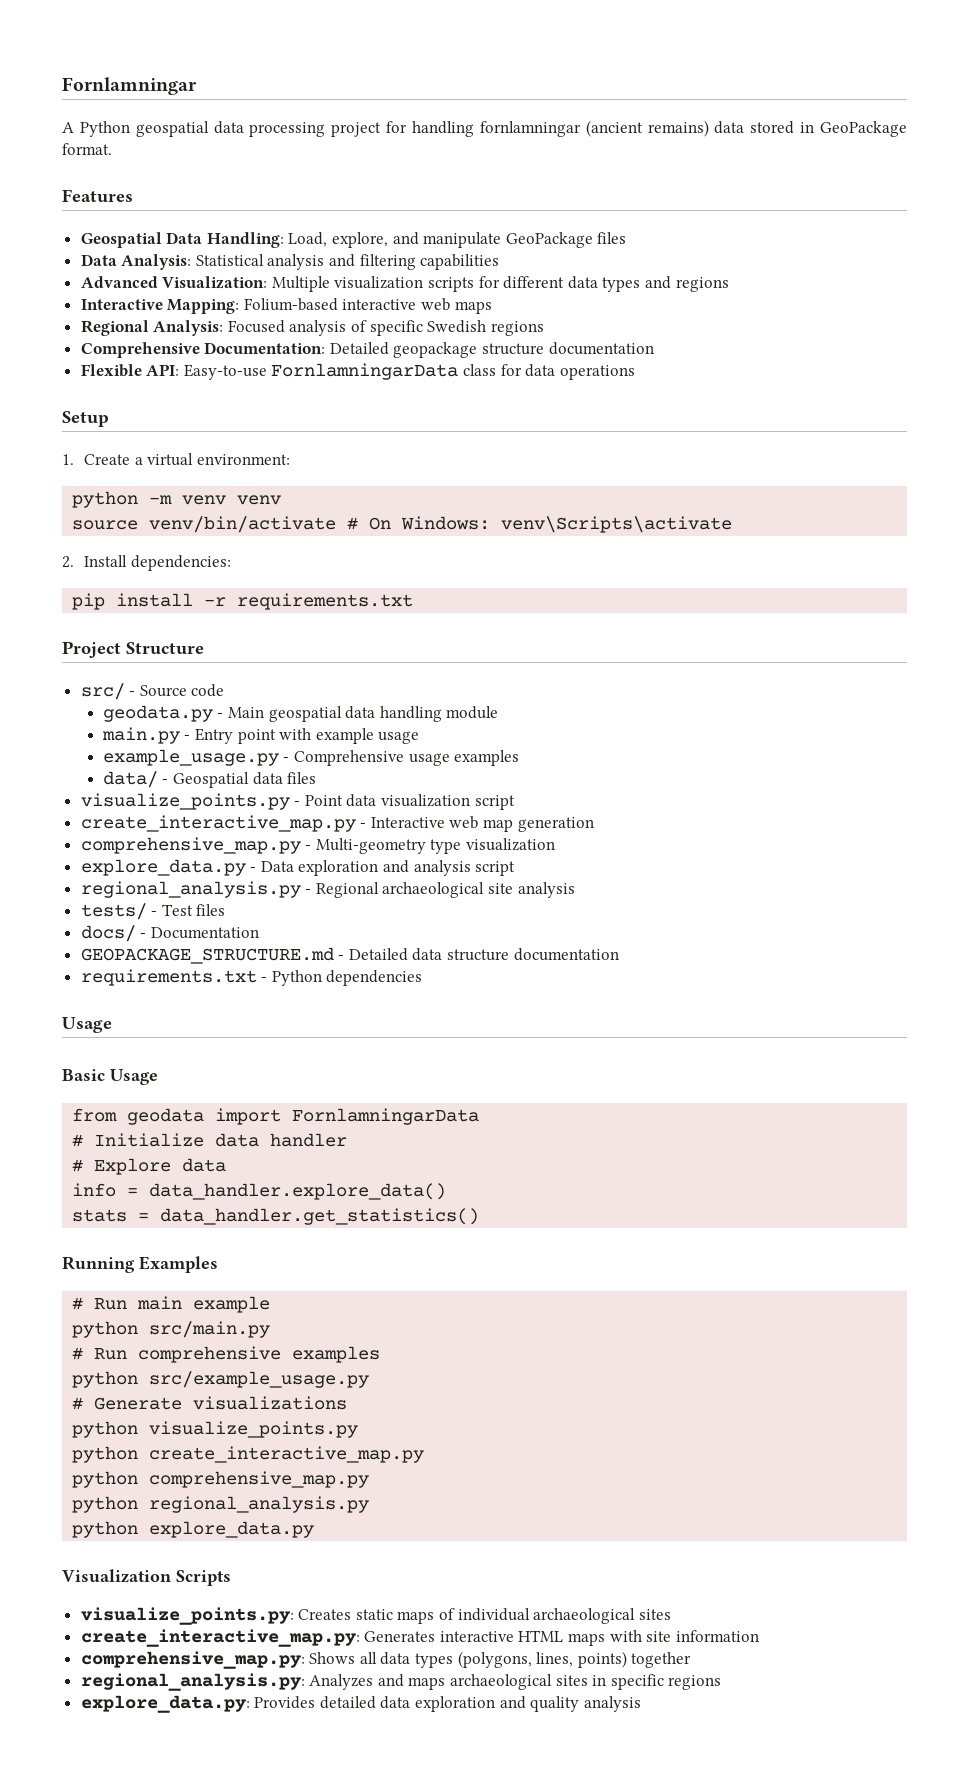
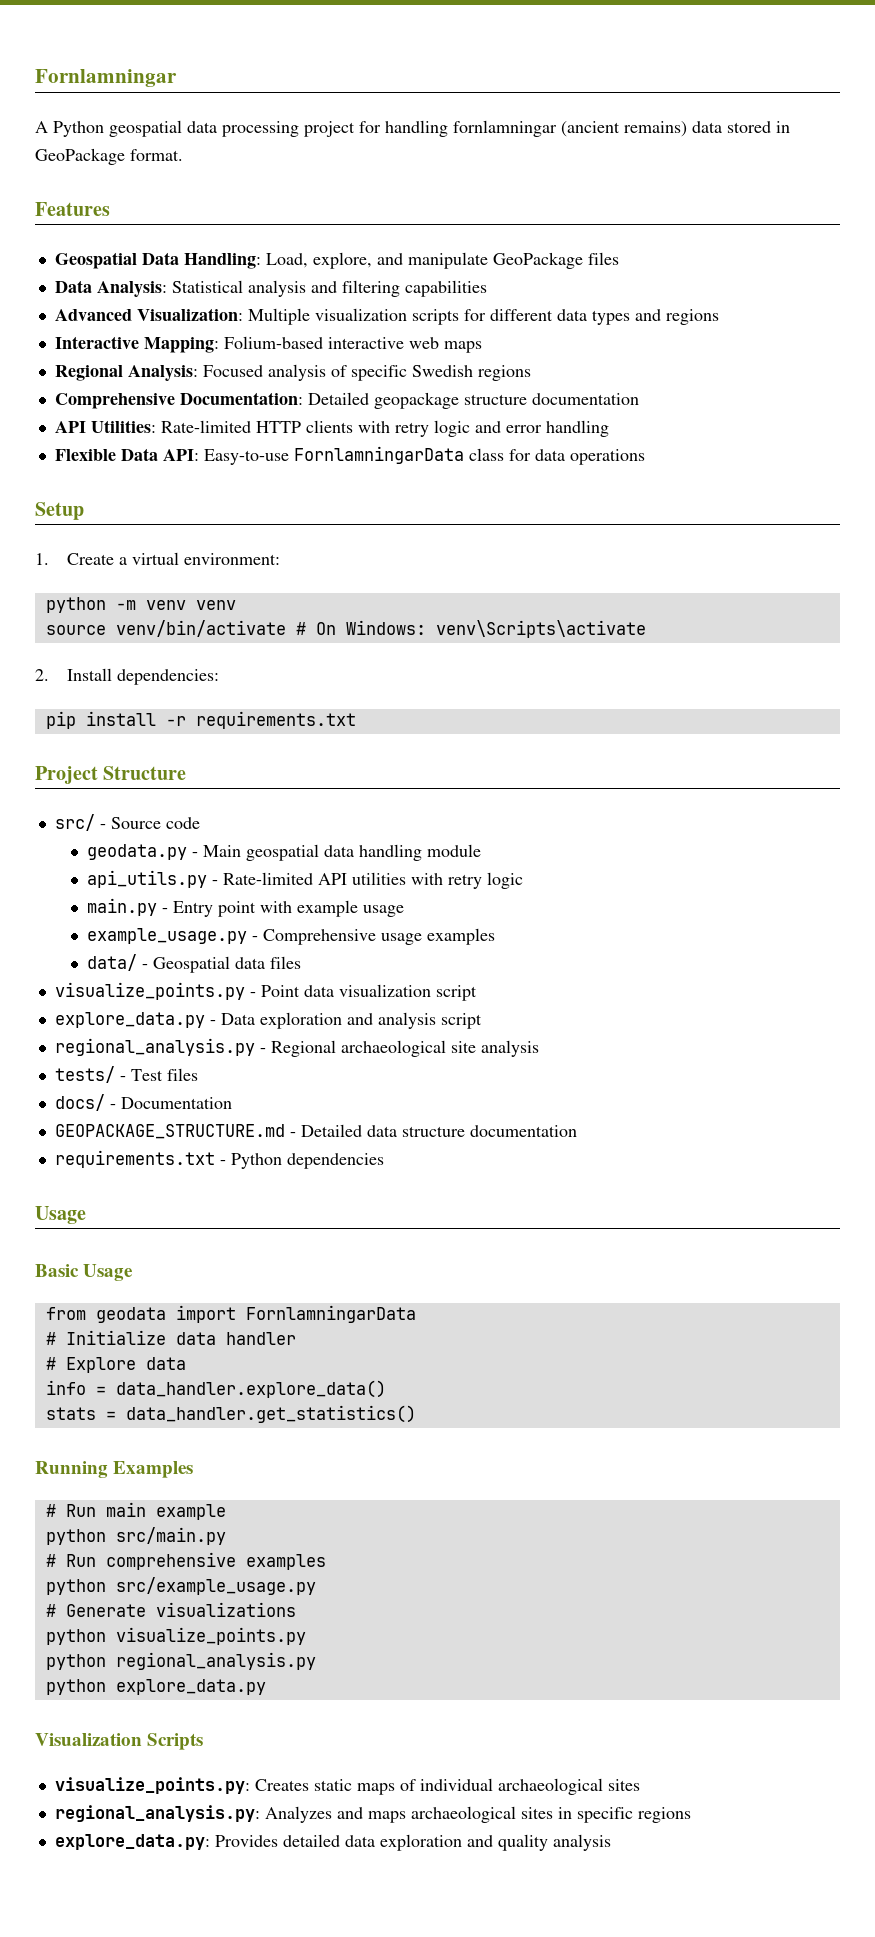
+ API Utilities: Rate-limited HTTP clients with retry logic and error handling
- Flexible API: Easy-to-use FornlamningarData class for data operations
+ Flexible Data API: Easy-to-use FornlamningarData class for data operations
+ api_utils.py - Rate-limited API utilities with retry logic
- create_interactive_map.py - Interactive web map generation
- comprehensive_map.py - Multi-geometry type visualization
- python create_interactive_map.py
- python comprehensive_map.py
- create_interactive_map.py: Generates interactive HTML maps with site information
- comprehensive_map.py: Shows all data types (polygons, lines, points) together

